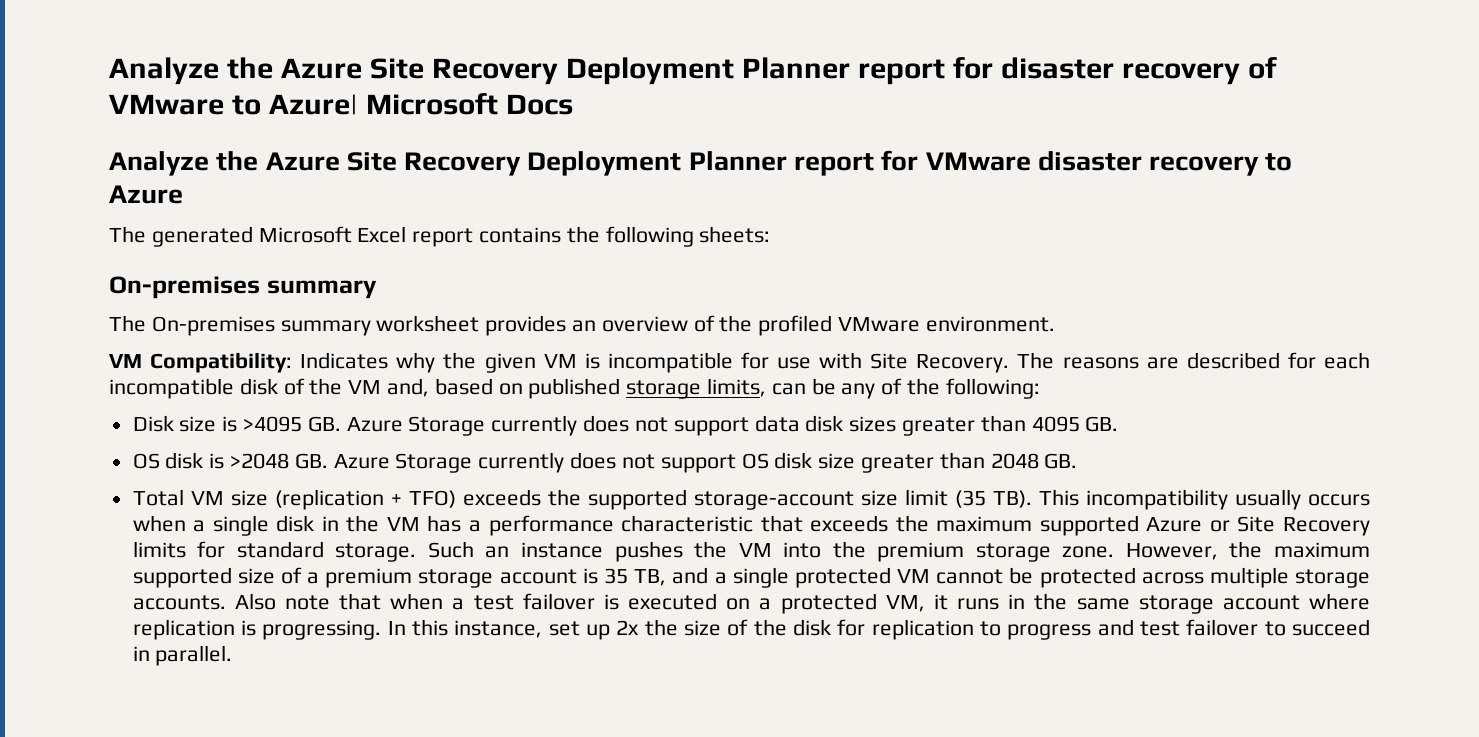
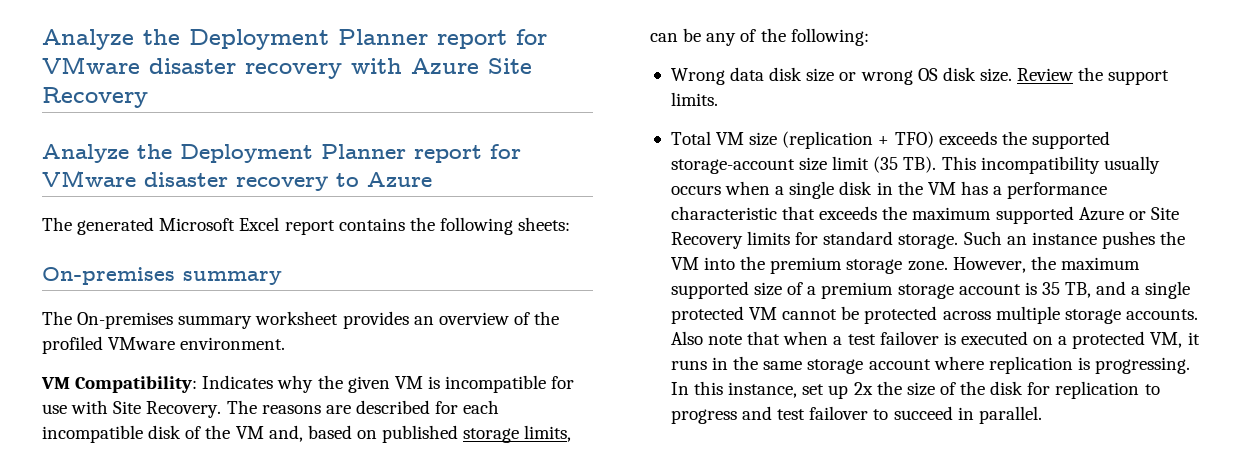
- Analyze the Azure Site Recovery Deployment Planner report for disaster recovery of VMware to Azure| Microsoft Docs
- Analyze the Azure Site Recovery Deployment Planner report for VMware disaster recovery to Azure
+ Analyze the Deployment Planner report for VMware disaster recovery with Azure Site Recovery
+ Analyze the Deployment Planner report for VMware disaster recovery to Azure
- Disk size is >4095 GB. Azure Storage currently does not support data disk sizes greater than 4095 GB.
- OS disk is >2048 GB. Azure Storage currently does not support OS disk size greater than 2048 GB.
+ Wrong data disk size or wrong OS disk size. Review the support limits.

